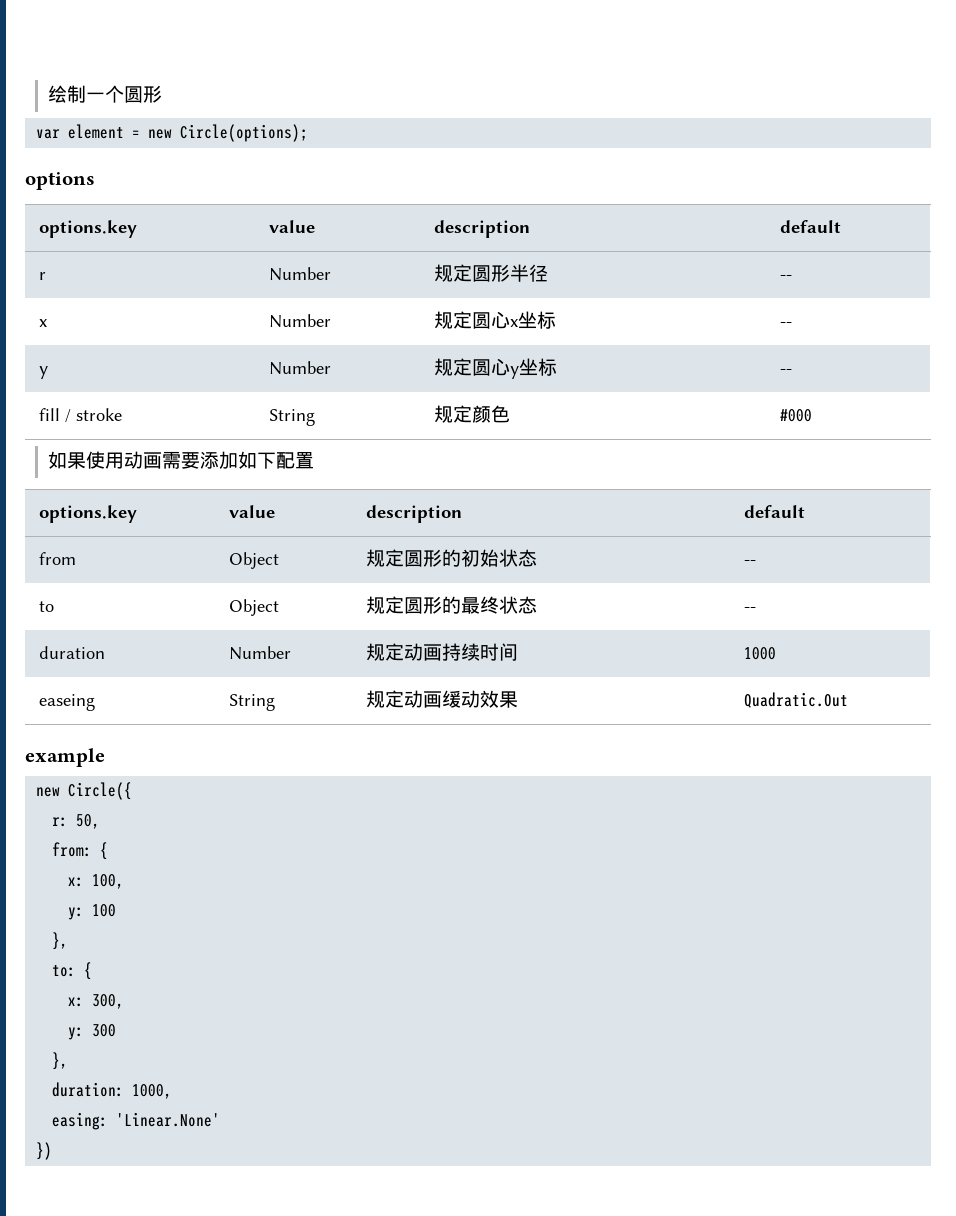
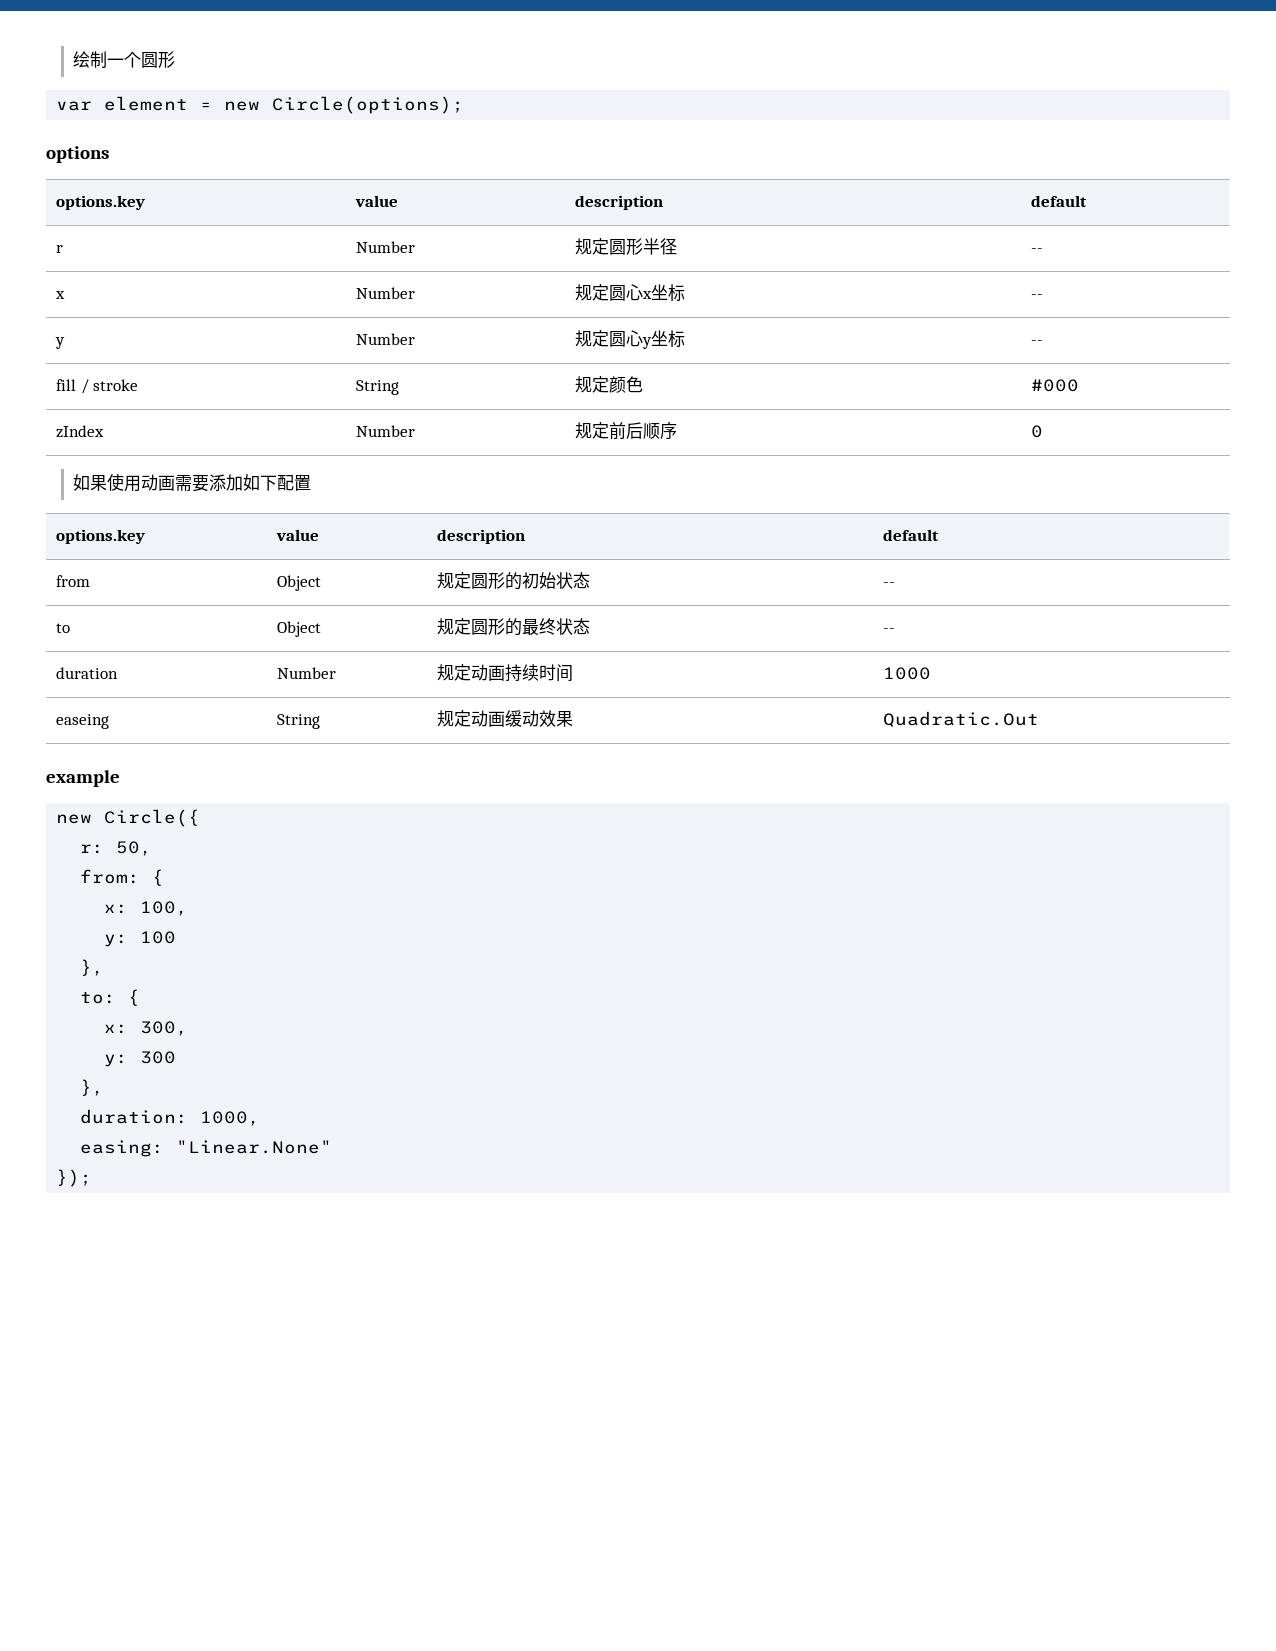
+ zIndex | Number | 规定前后顺序 | 0
- easing: 'Linear.None'
- })
+ easing: "Linear.None"
+ });

